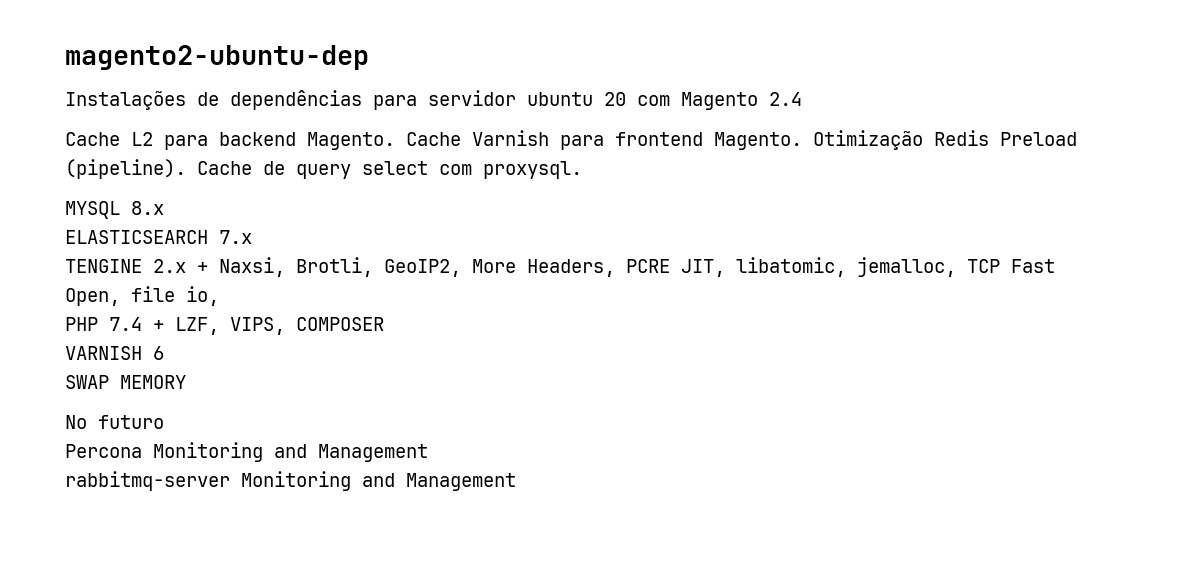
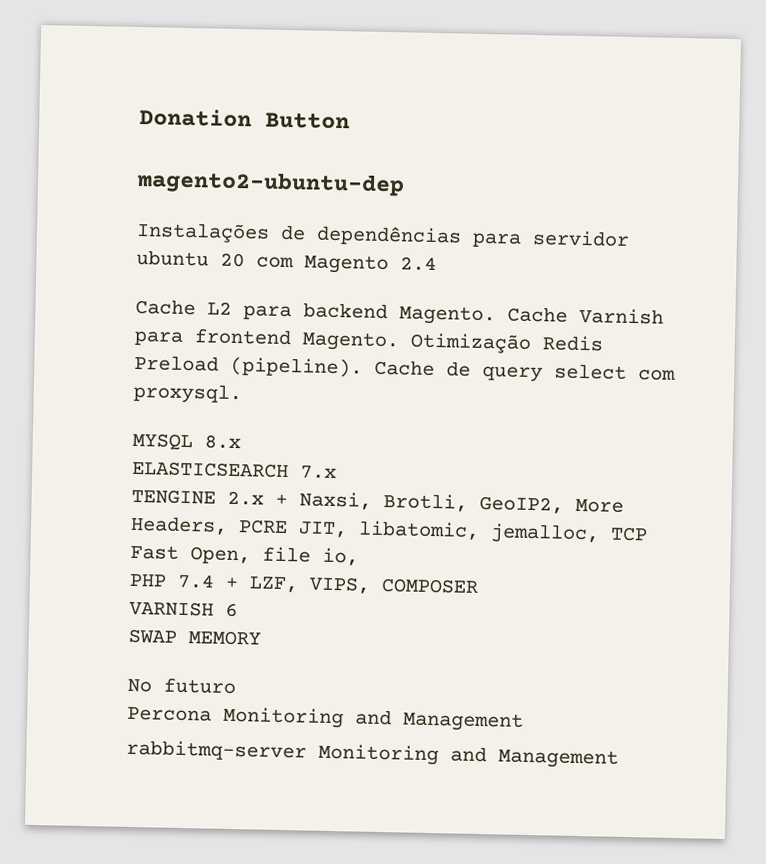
+ Donation Button

